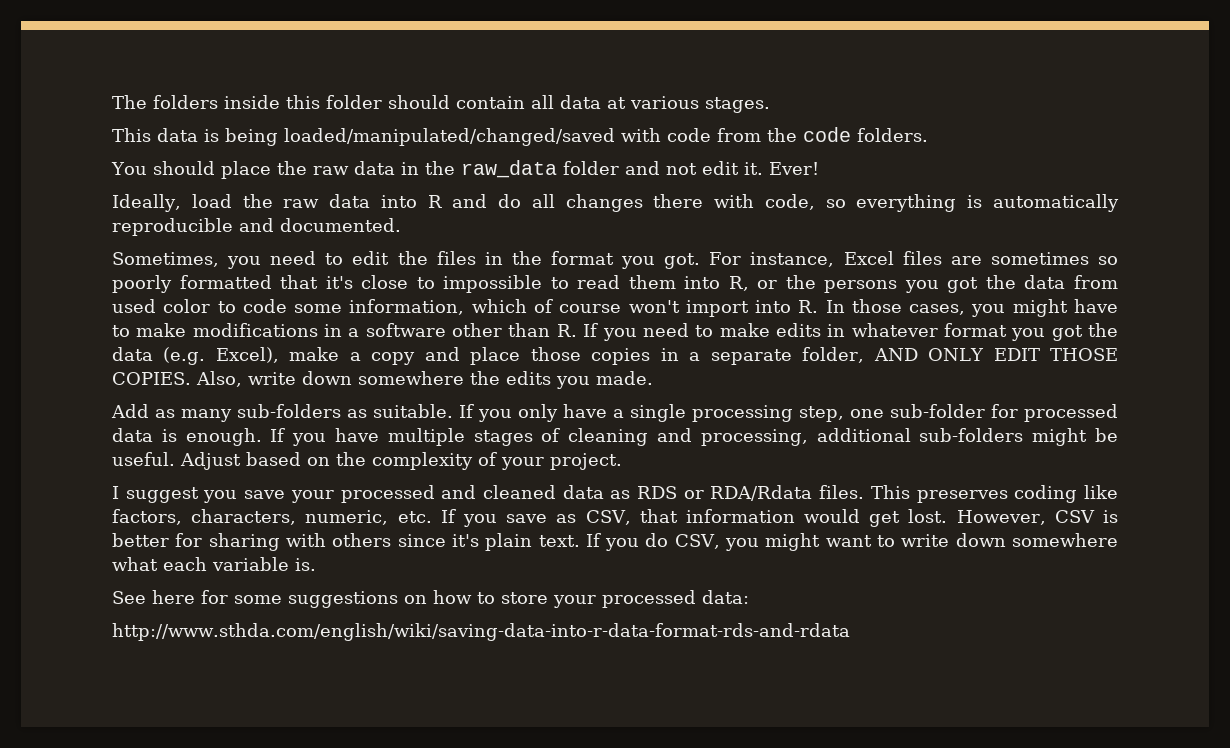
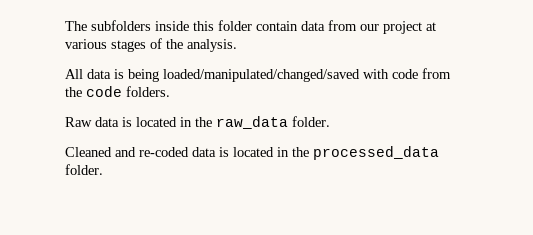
- The folders inside this folder should contain all data at various stages.
- This data is being loaded/manipulated/changed/saved with code from the code folders.
+ The subfolders inside this folder contain data from our project at various stages of the analysis.
+ All data is being loaded/manipulated/changed/saved with code from the code folders.
- You should place the raw data in the raw_data folder and not edit it. Ever!
- Ideally, load the raw data into R and do all changes there with code, so everything is automatically reproducible and documented.
- Sometimes, you need to edit the files in the format you got. For instance, Excel files are sometimes so poorly formatted that it's close to impossible to read them into R, or the persons you got the data from used color to code some information, which of course won't import into R. In those cases, you might have to make modifications in a software other than R. If you need to make edits in whatever format you got the data (e.g. Excel), make a copy and place those copies in a separate folder, AND ONLY EDIT THOSE COPIES. Also, write down somewhere the edits you made.
- Add as many sub-folders as suitable. If you only have a single processing step, one sub-folder for processed data is enough. If you have multiple stages of cleaning and processing, additional sub-folders might be useful. Adjust based on the complexity of your project.
- I suggest you save your processed and cleaned data as RDS or RDA/Rdata files. This preserves coding like factors, characters, numeric, etc. If you save as CSV, that information would get lost. However, CSV is better for sharing with others since it's plain text. If you do CSV, you might want to write down somewhere what each variable is.
- See here for some suggestions on how to store your processed data:
- http://www.sthda.com/english/wiki/saving-data-into-r-data-format-rds-and-rdata
+ Raw data is located in the raw_data folder.
+ Cleaned and re-coded data is located in the processed_data folder.

